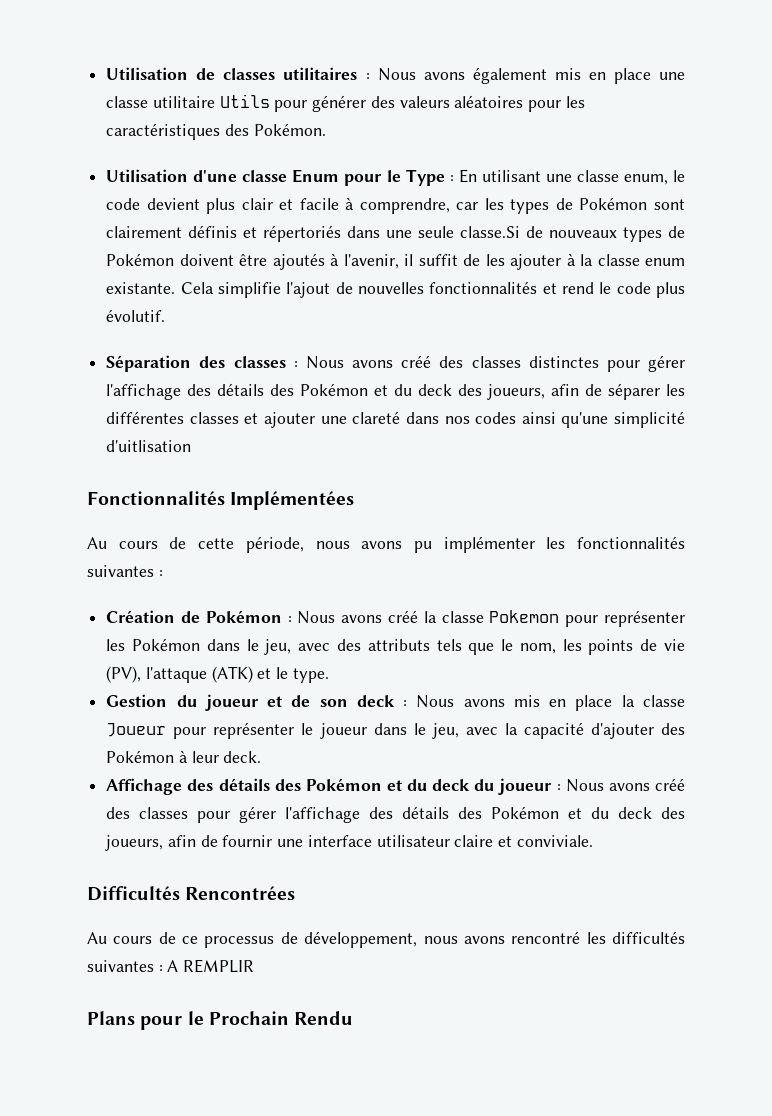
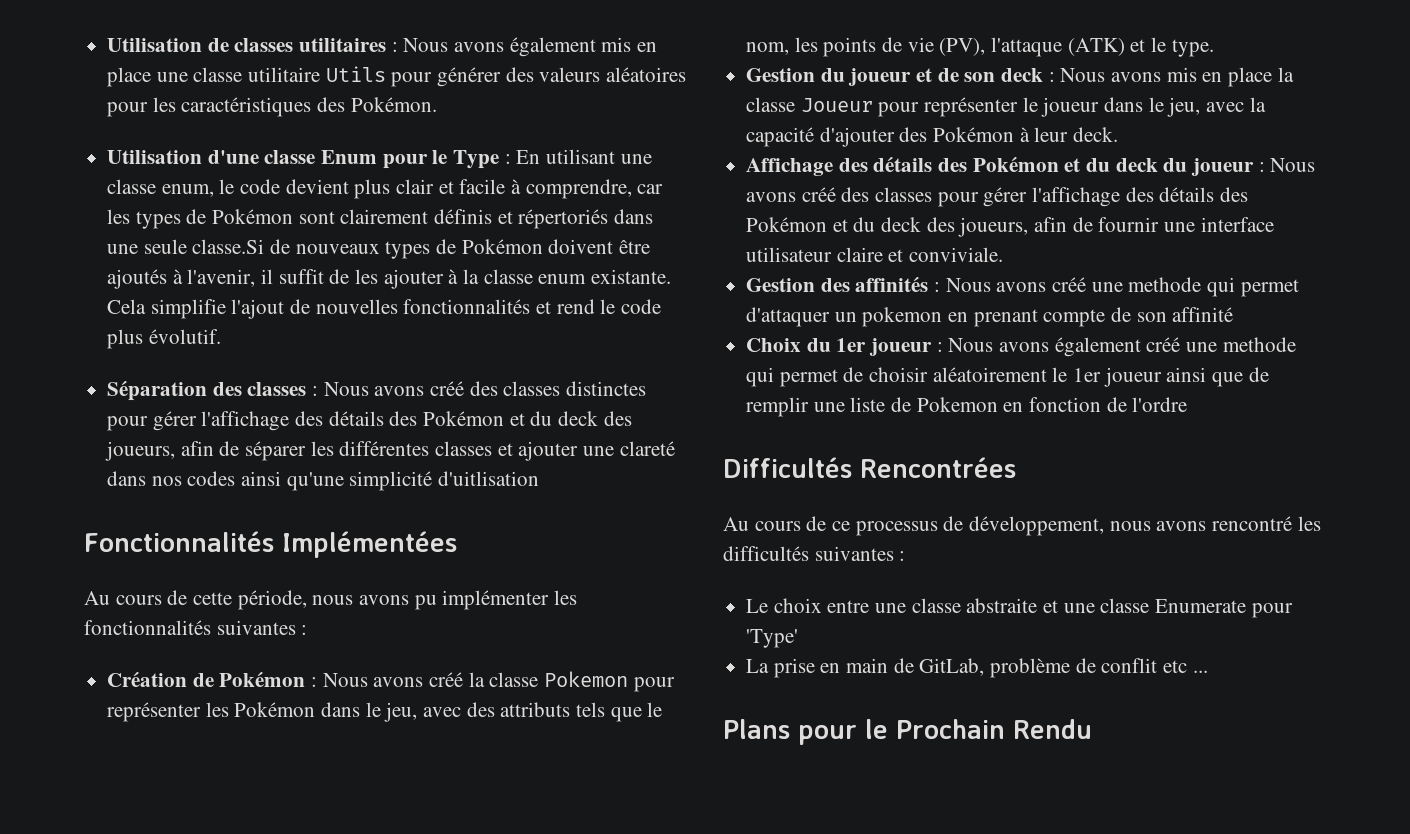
+ Gestion des affinités : Nous avons créé une methode qui permet d'attaquer un pokemon en prenant compte de son affinité
+ Choix du 1er joueur : Nous avons également créé une methode qui permet de choisir aléatoirement le 1er joueur ainsi que de remplir une liste de Pokemon en fonction de l'ordre
- Au cours de ce processus de développement, nous avons rencontré les difficultés suivantes : A REMPLIR
+ Au cours de ce processus de développement, nous avons rencontré les difficultés suivantes :
+ Le choix entre une classe abstraite et une classe Enumerate pour 'Type'
+ La prise en main de GitLab, problème de conflit etc ...

